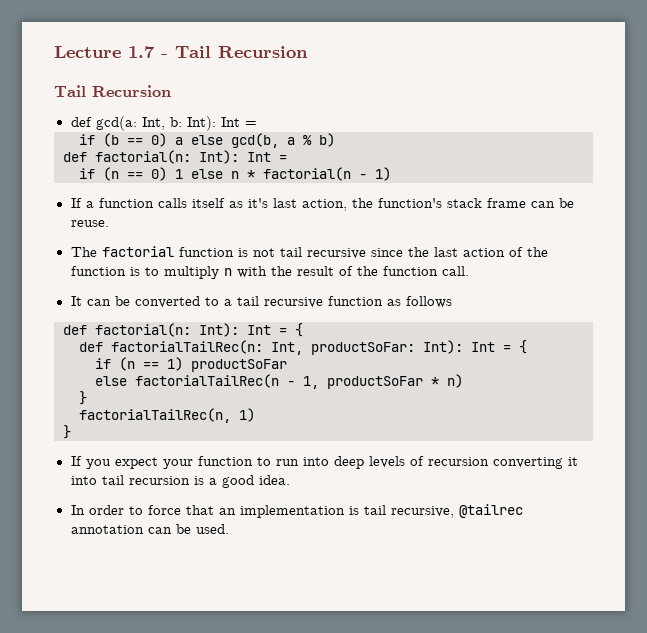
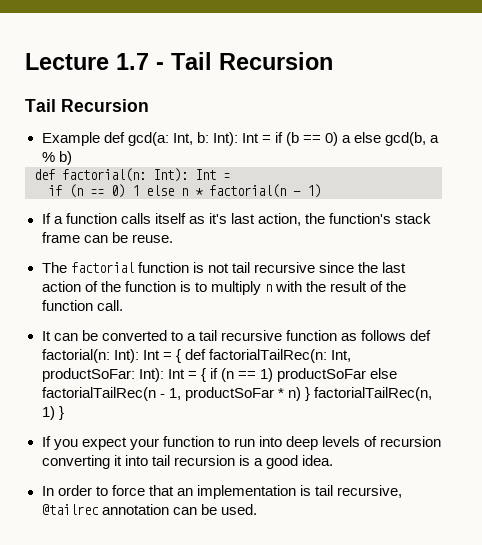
- def gcd(a: Int, b: Int): Int =
- if (b == 0) a else gcd(b, a % b)
+ Example def gcd(a: Int, b: Int): Int = if (b == 0) a else gcd(b, a % b)
- It can be converted to a tail recursive function as follows
- def factorial(n: Int): Int = {
- def factorialTailRec(n: Int, productSoFar: Int): Int = {
- if (n == 1) productSoFar
- else factorialTailRec(n - 1, productSoFar * n)
- }
- factorialTailRec(n, 1)
- }
+ It can be converted to a tail recursive function as follows def factorial(n: Int): Int = { def factorialTailRec(n: Int, productSoFar: Int): Int = { if (n == 1) productSoFar else factorialTailRec(n - 1, productSoFar * n) } factorialTailRec(n, 1) }

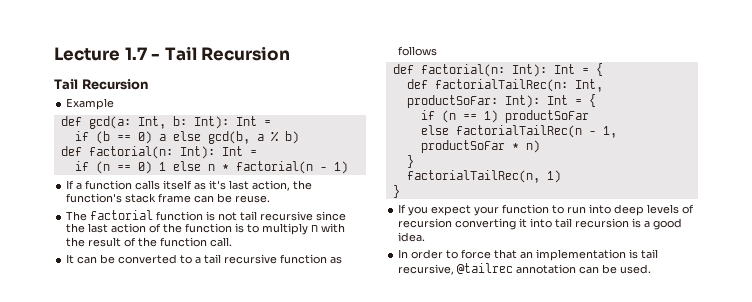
- Example def gcd(a: Int, b: Int): Int = if (b == 0) a else gcd(b, a % b)
+ Example
+ def gcd(a: Int, b: Int): Int =
+ if (b == 0) a else gcd(b, a % b)
- It can be converted to a tail recursive function as follows def factorial(n: Int): Int = { def factorialTailRec(n: Int, productSoFar: Int): Int = { if (n == 1) productSoFar else factorialTailRec(n - 1, productSoFar * n) } factorialTailRec(n, 1) }
+ It can be converted to a tail recursive function as follows
+ def factorial(n: Int): Int = {
+ def factorialTailRec(n: Int, productSoFar: Int): Int = {
+ if (n == 1) productSoFar
+ else factorialTailRec(n - 1, productSoFar * n)
+ }
+ factorialTailRec(n, 1)
+ }

